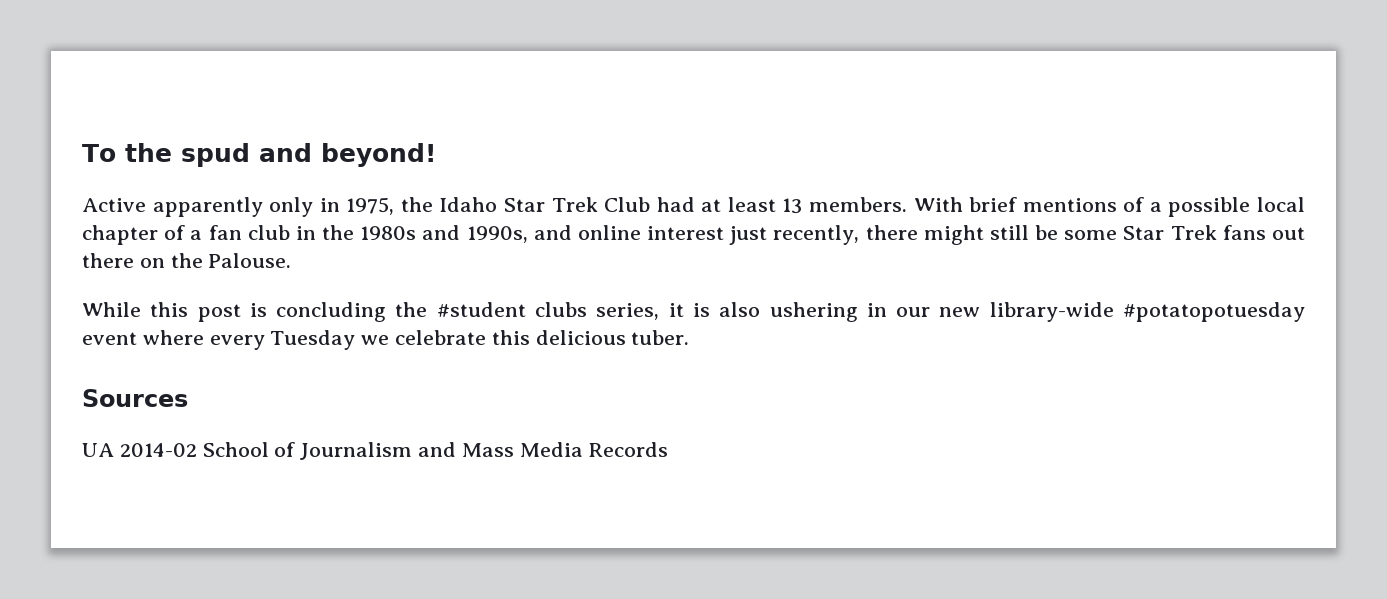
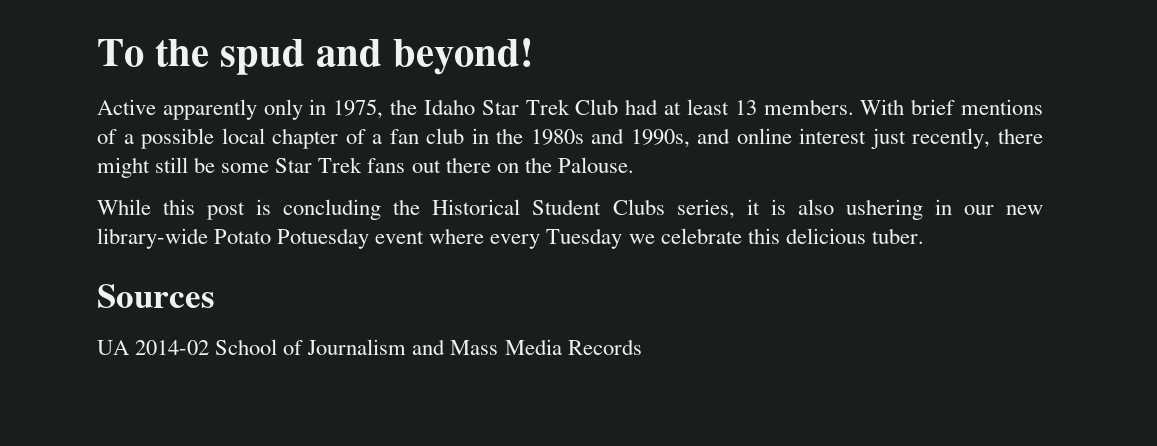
- While this post is concluding the #student clubs series, it is also ushering in our new library-wide #potatopotuesday event where every Tuesday we celebrate this delicious tuber.
+ While this post is concluding the Historical Student Clubs series, it is also ushering in our new library-wide Potato Potuesday event where every Tuesday we celebrate this delicious tuber.

